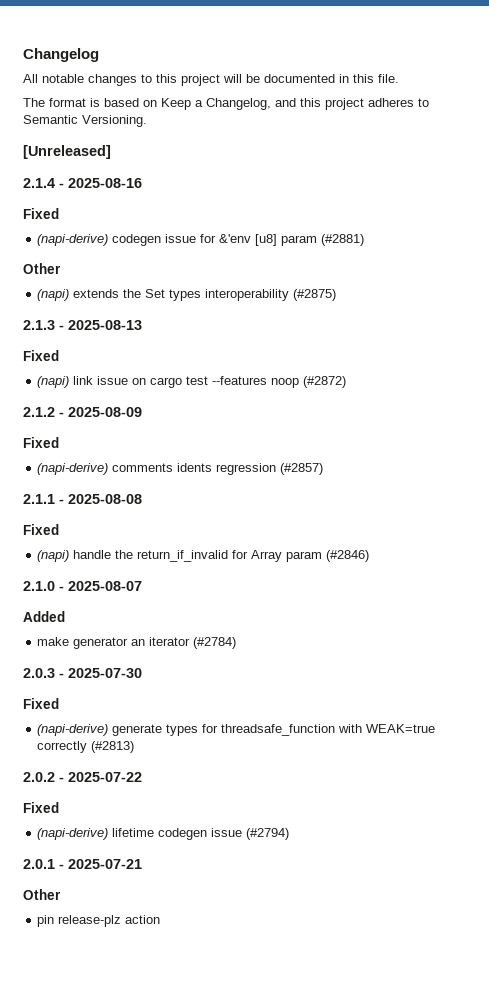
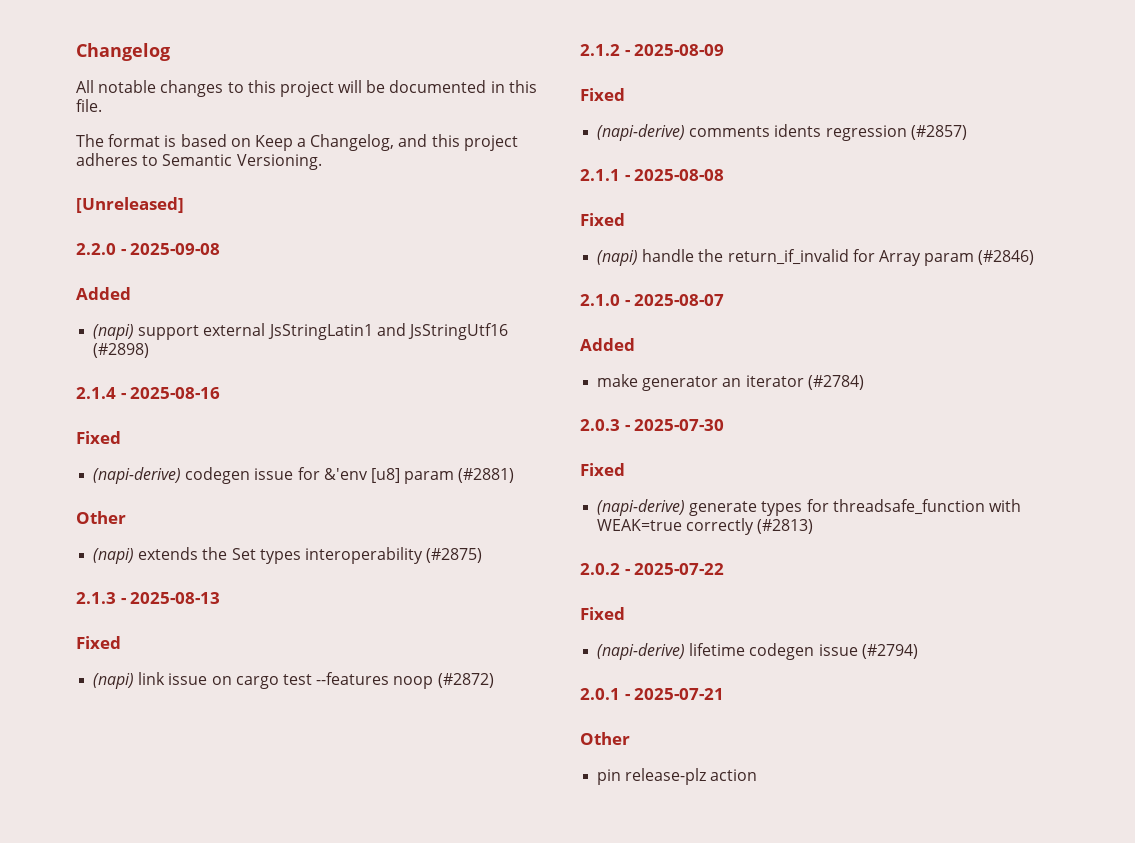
+ 2.2.0 - 2025-09-08
+ Added
+ (napi) support external JsStringLatin1 and JsStringUtf16 (#2898)

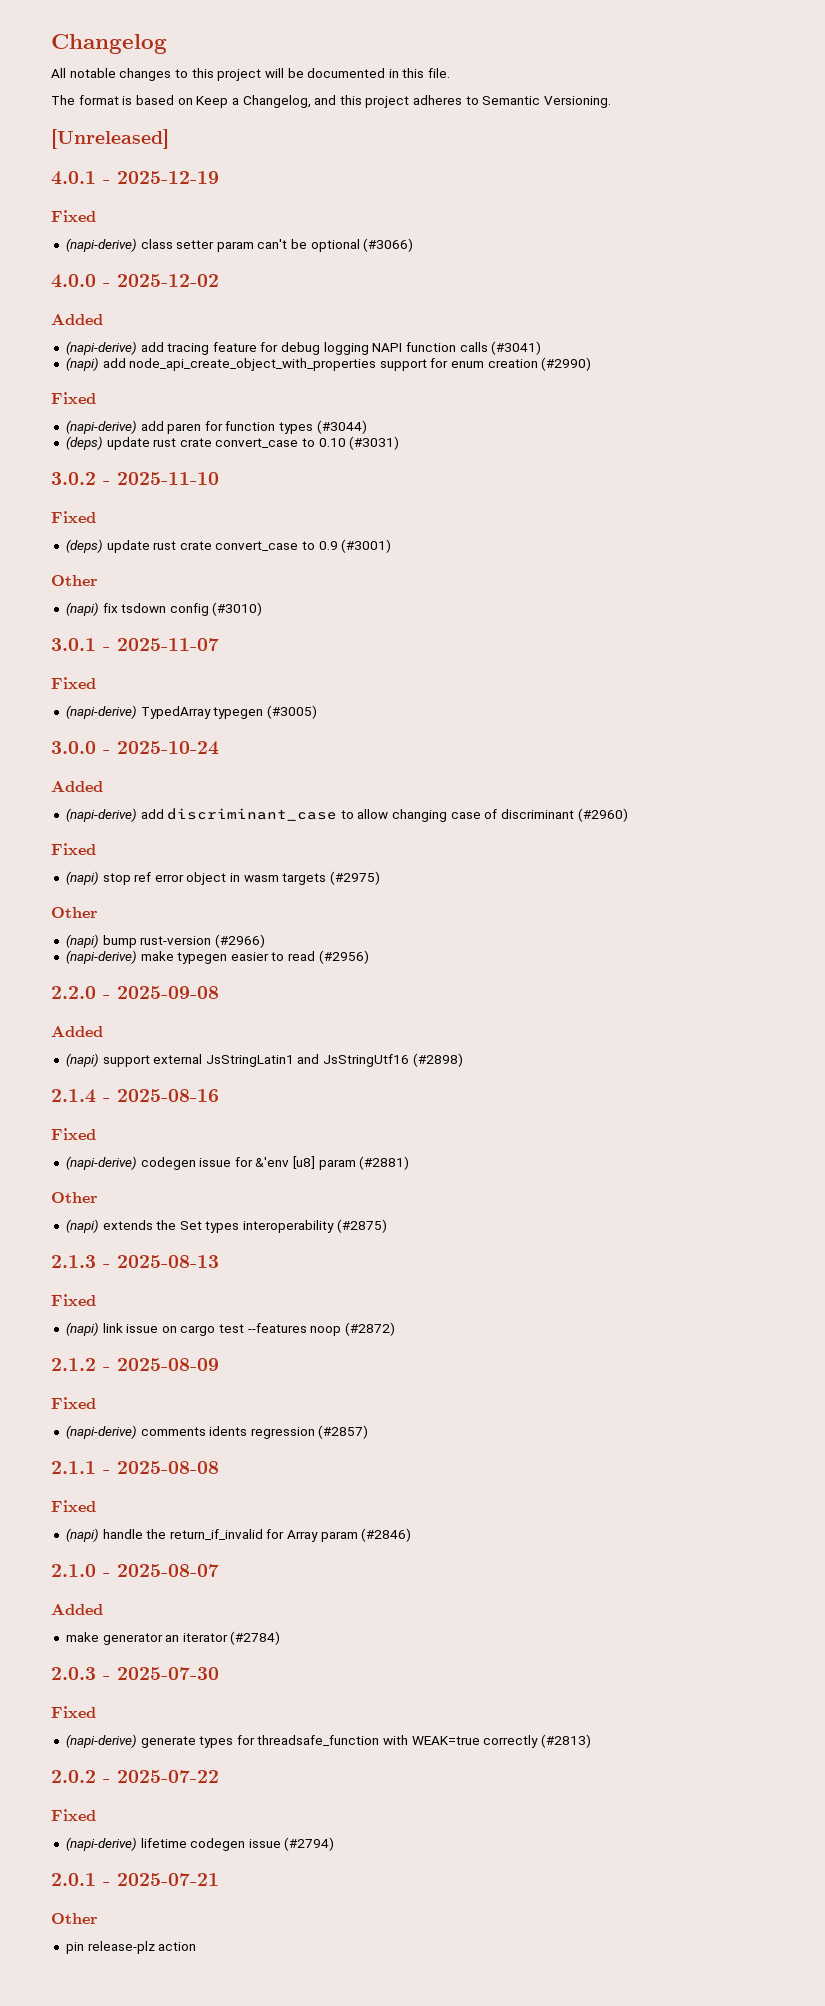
+ 4.0.1 - 2025-12-19
+ Fixed
+ (napi-derive) class setter param can't be optional (#3066)
+ 4.0.0 - 2025-12-02
+ Added
+ (napi-derive) add tracing feature for debug logging NAPI function calls (#3041)
+ (napi) add node_api_create_object_with_properties support for enum creation (#2990)
+ Fixed
+ (napi-derive) add paren for function types (#3044)
+ (deps) update rust crate convert_case to 0.10 (#3031)
+ 3.0.2 - 2025-11-10
+ Fixed
+ (deps) update rust crate convert_case to 0.9 (#3001)
+ Other
+ (napi) fix tsdown config (#3010)
+ 3.0.1 - 2025-11-07
+ Fixed
+ (napi-derive) TypedArray typegen (#3005)
+ 3.0.0 - 2025-10-24
+ Added
+ (napi-derive) add discriminant_case to allow changing case of discriminant (#2960)
+ Fixed
+ (napi) stop ref error object in wasm targets (#2975)
+ Other
+ (napi) bump rust-version (#2966)
+ (napi-derive) make typegen easier to read (#2956)

